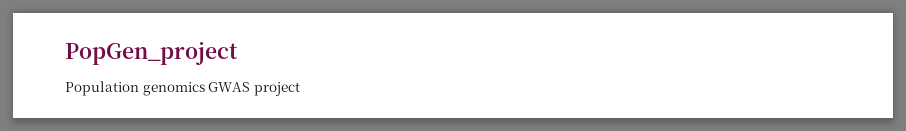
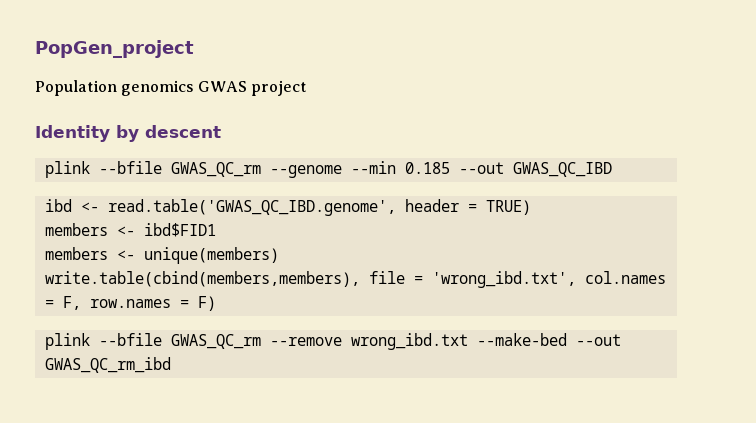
+ Identity by descent
+ plink --bfile GWAS_QC_rm --genome --min 0.185 --out GWAS_QC_IBD
+ ibd <- read.table('GWAS_QC_IBD.genome', header = TRUE)
+ members <- ibd$FID1
+ members <- unique(members)
+ write.table(cbind(members,members), file = 'wrong_ibd.txt', col.names = F, row.names = F)
+ plink --bfile GWAS_QC_rm --remove wrong_ibd.txt --make-bed --out GWAS_QC_rm_ibd

